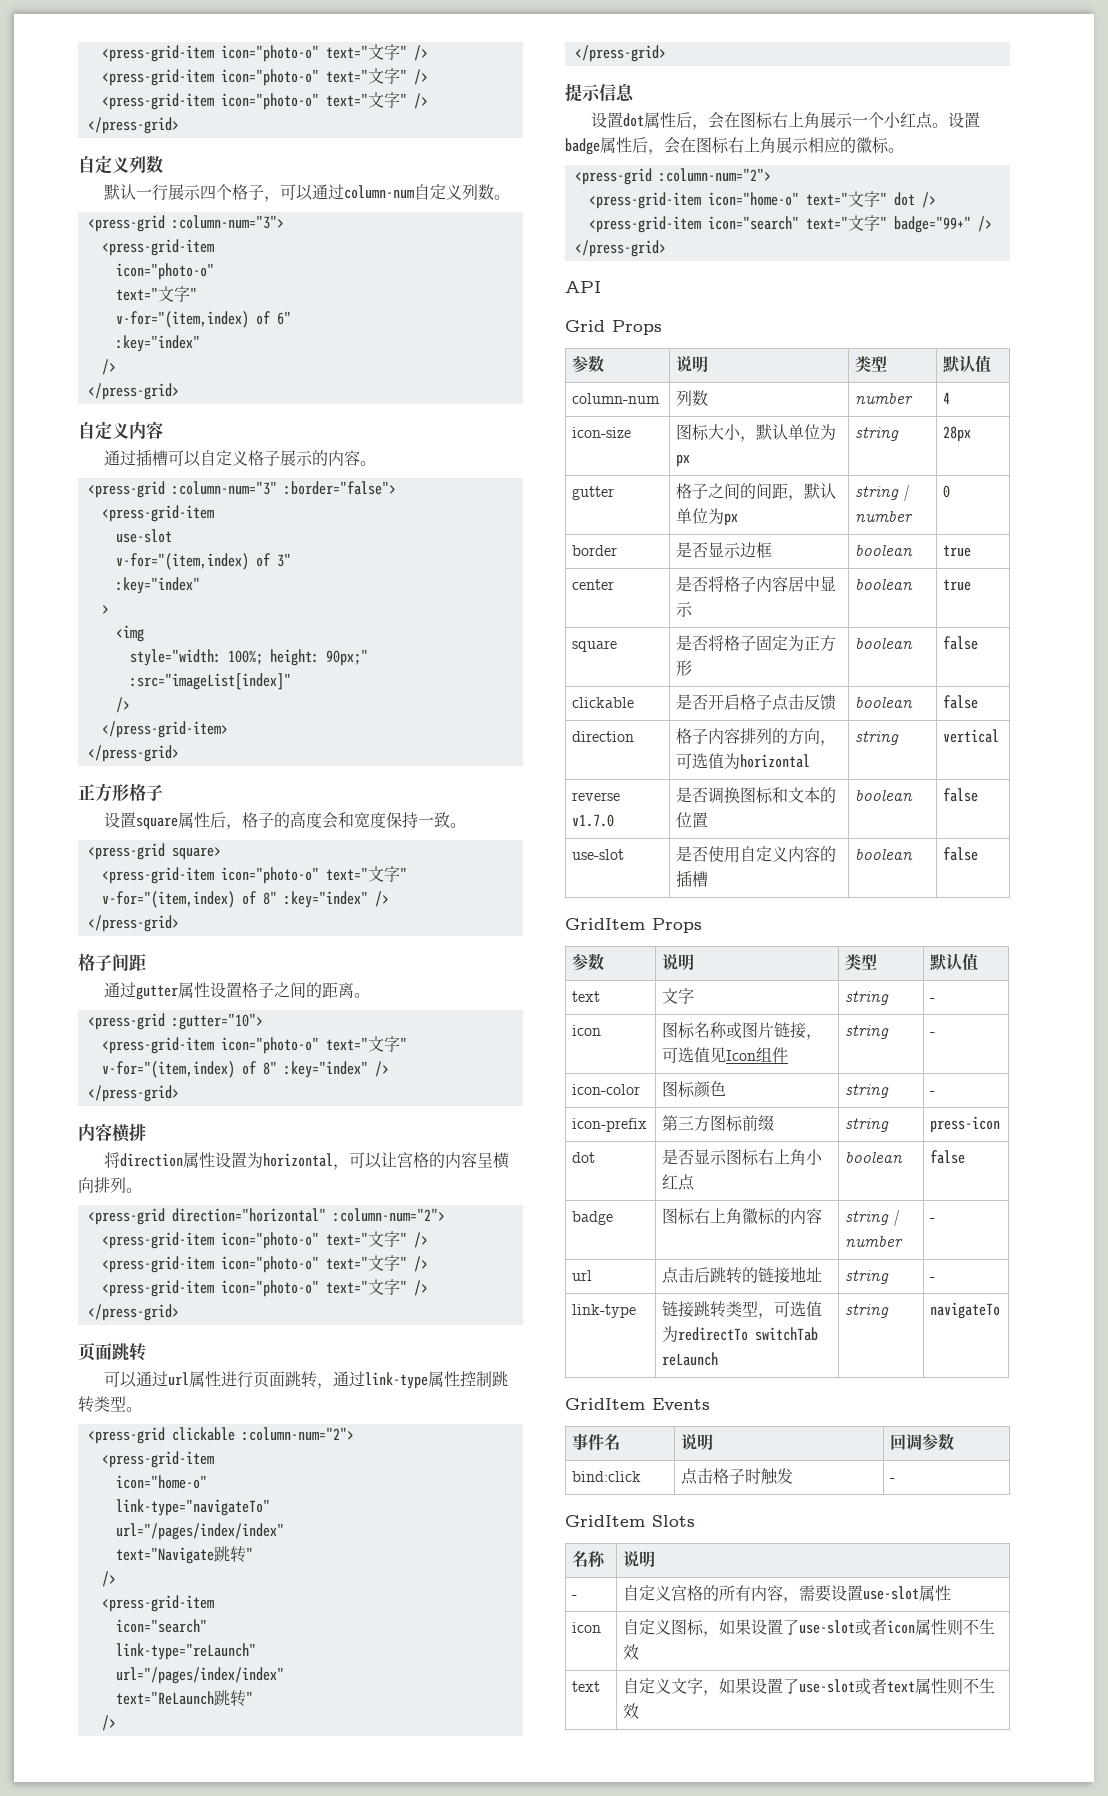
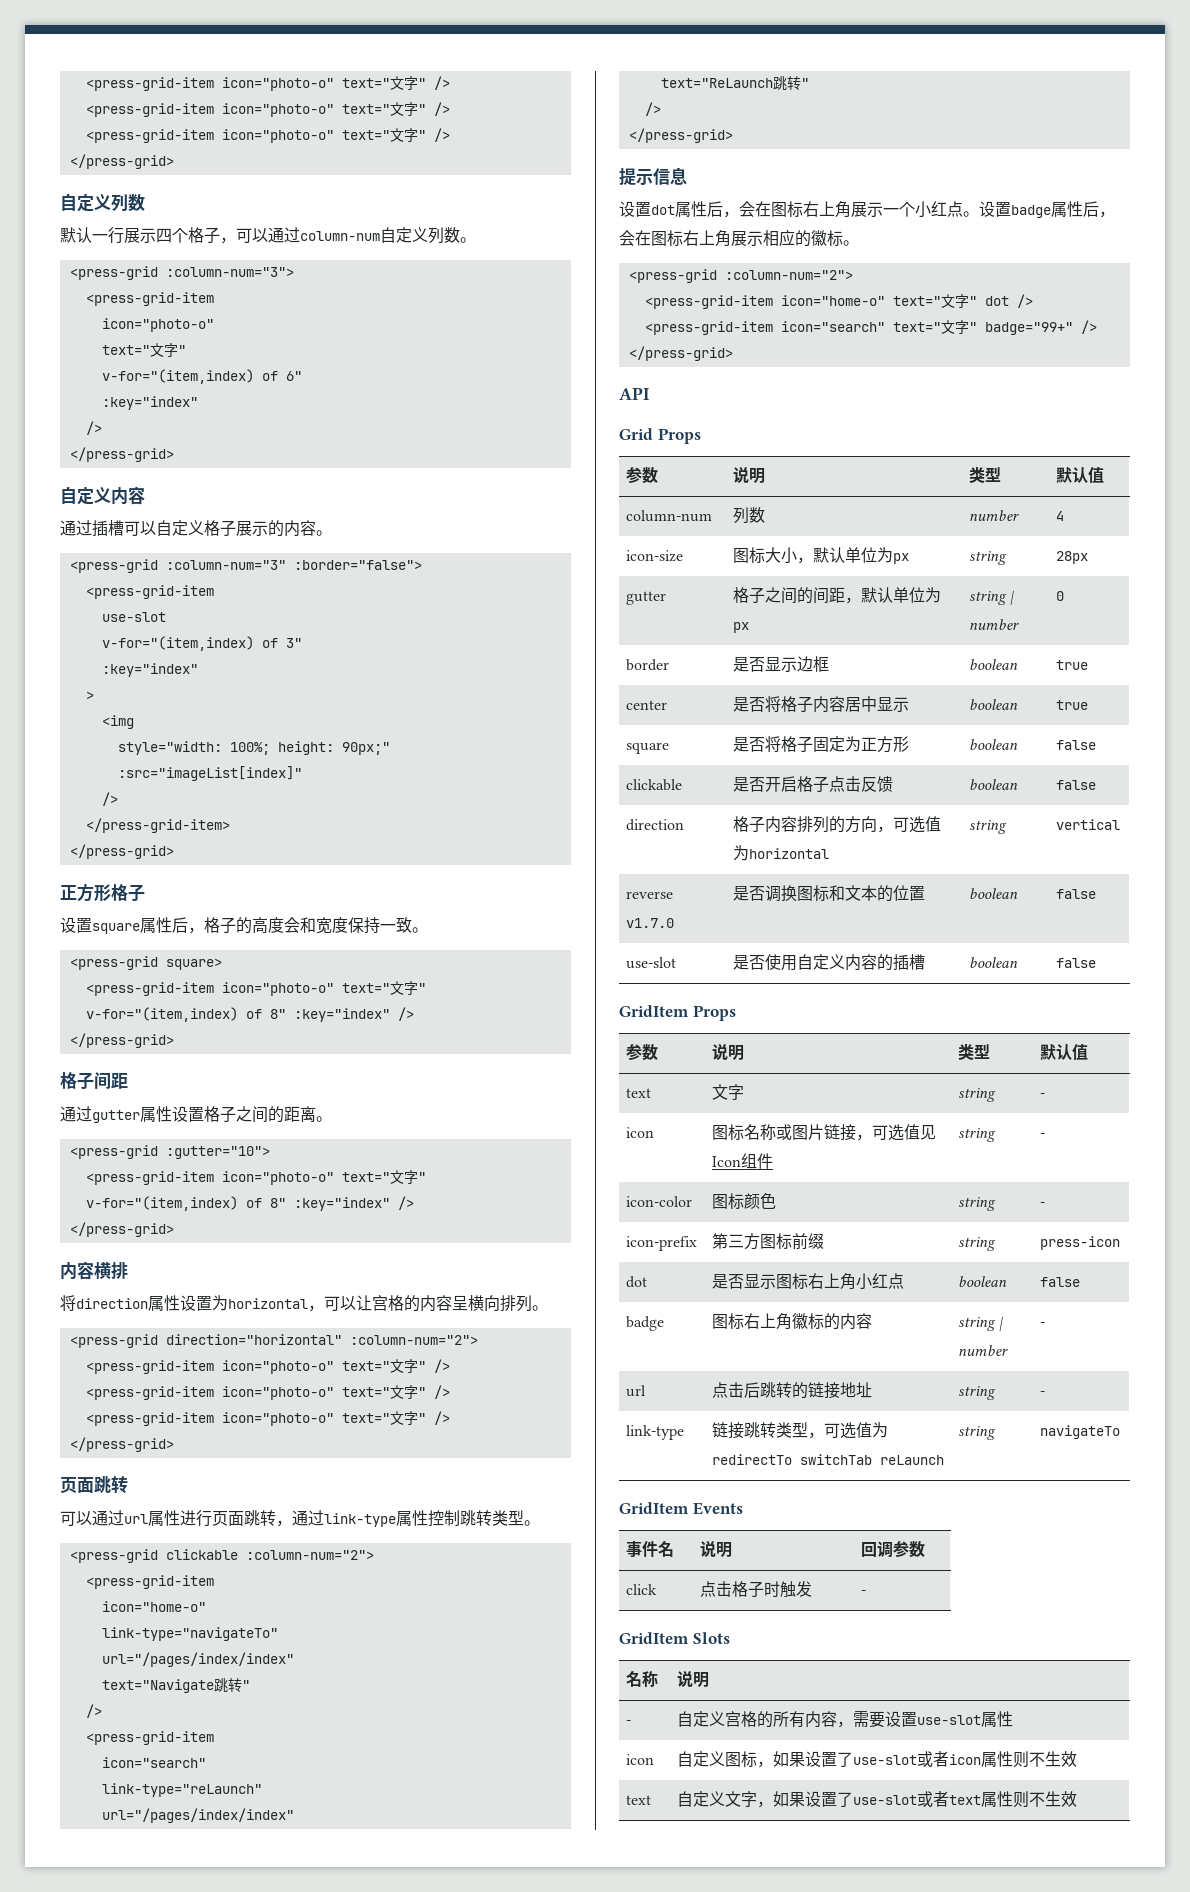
- bind:click | 点击格子时触发 | -
+ click | 点击格子时触发 | -

